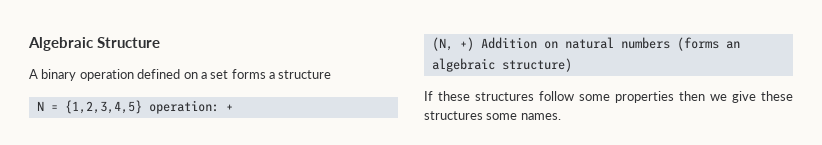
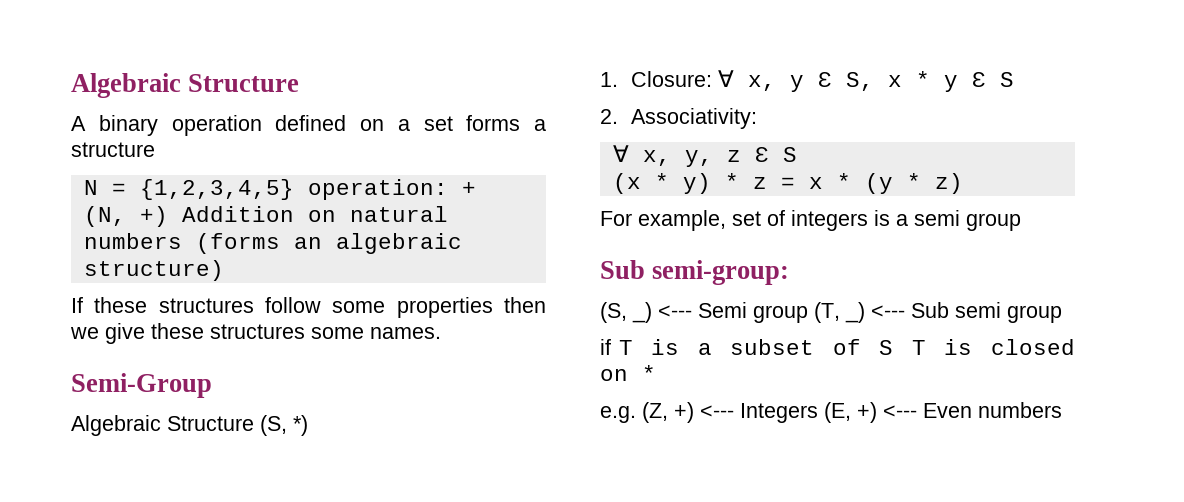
+ Semi-Group
+ Algebraic Structure (S, *)
+ 1. Closure: ∀ x, y Ɛ S, x * y Ɛ S
+ 2. Associativity:
+ ∀ x, y, z Ɛ S
+ (x * y) * z = x * (y * z)
+ For example, set of integers is a semi group
+ Sub semi-group:
+ (S, _) <--- Semi group (T, _) <--- Sub semi group
+ if T is a subset of S T is closed on *
+ e.g. (Z, +) <--- Integers (E, +) <--- Even numbers

